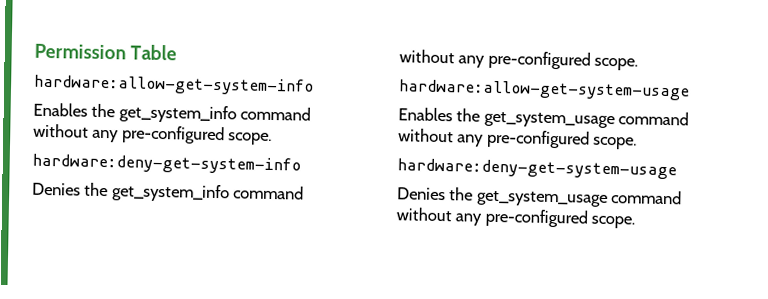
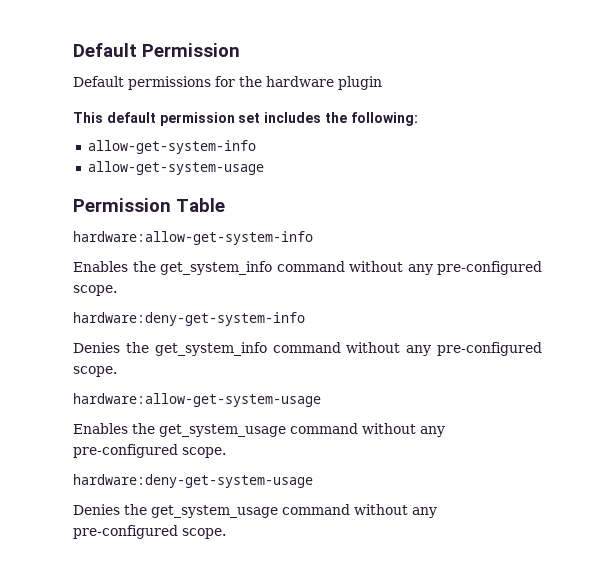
+ Default Permission
+ Default permissions for the hardware plugin
+ This default permission set includes the following:
+ allow-get-system-info
+ allow-get-system-usage

